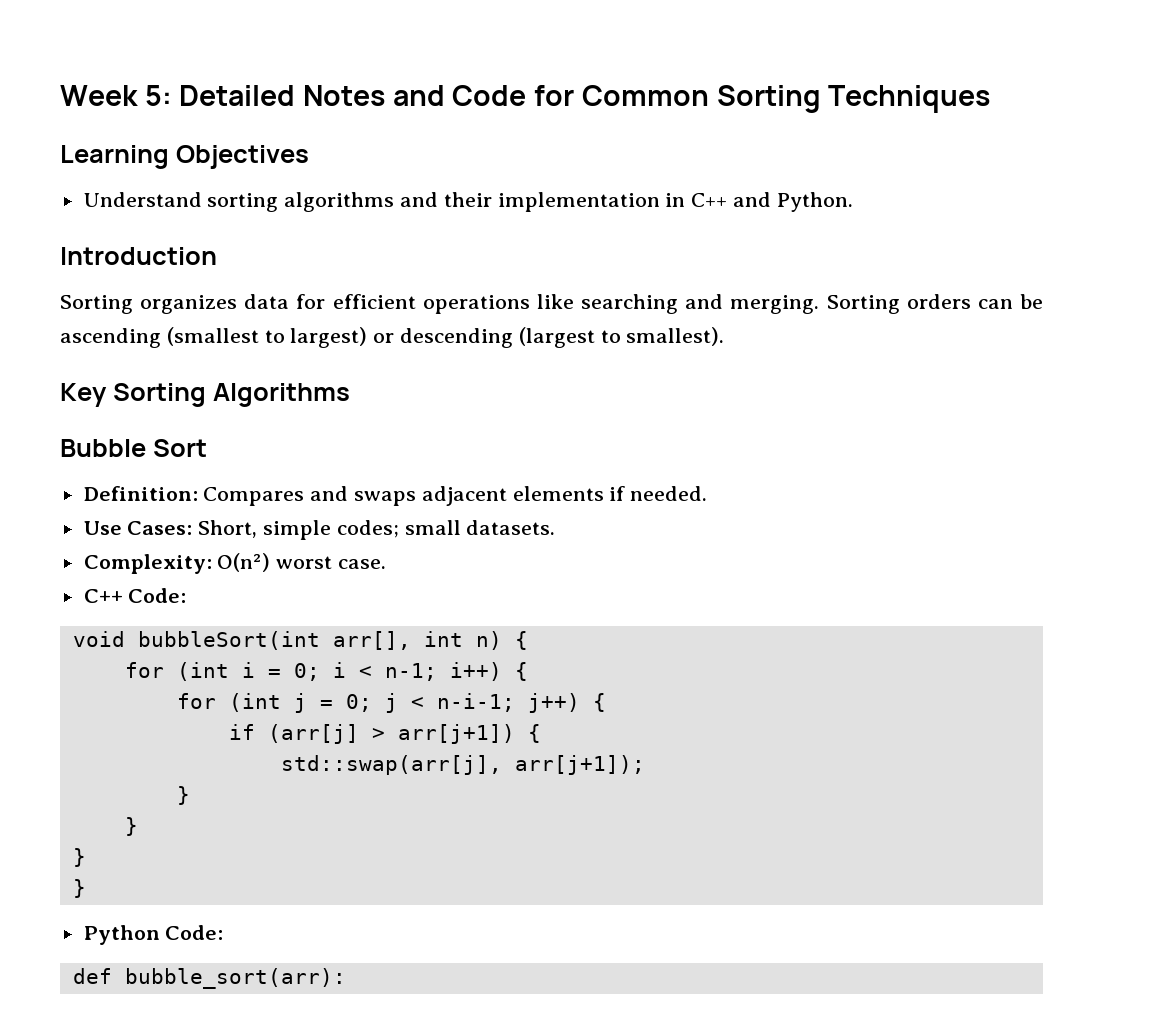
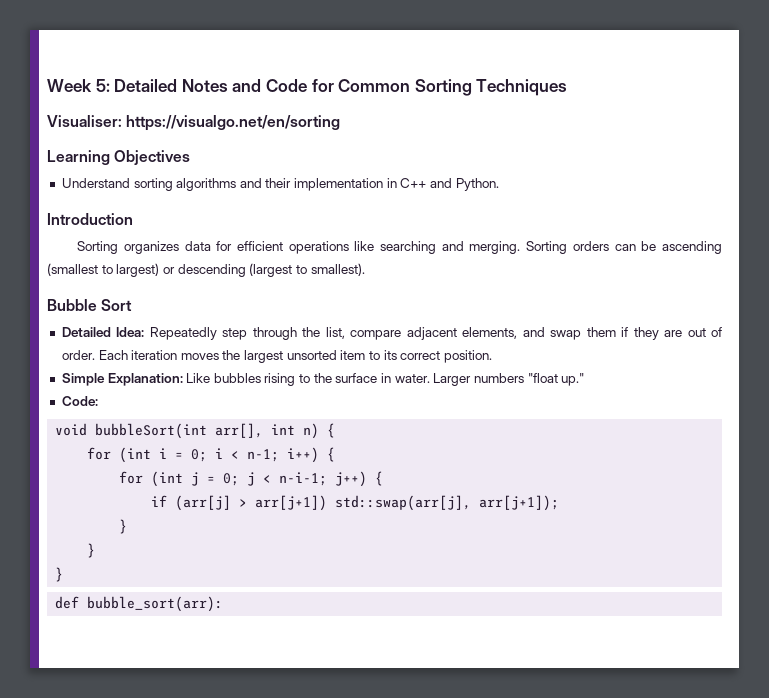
+ Visualiser: https://visualgo.net/en/sorting
- Key Sorting Algorithms
- Definition: Compares and swaps adjacent elements if needed.
- Use Cases: Short, simple codes; small datasets.
- Complexity: O(n²) worst case.
- C++ Code:
+ Detailed Idea: Repeatedly step through the list, compare adjacent elements, and swap them if they are out of order. Each iteration moves the largest unsorted item to its correct position.
+ Simple Explanation: Like bubbles rising to the surface in water. Larger numbers "float up."
+ Code:
- if (arr[j] > arr[j+1]) {
- std::swap(arr[j], arr[j+1]);
+ if (arr[j] > arr[j+1]) std::swap(arr[j], arr[j+1]);
  }
  }
- }
- Python Code:

